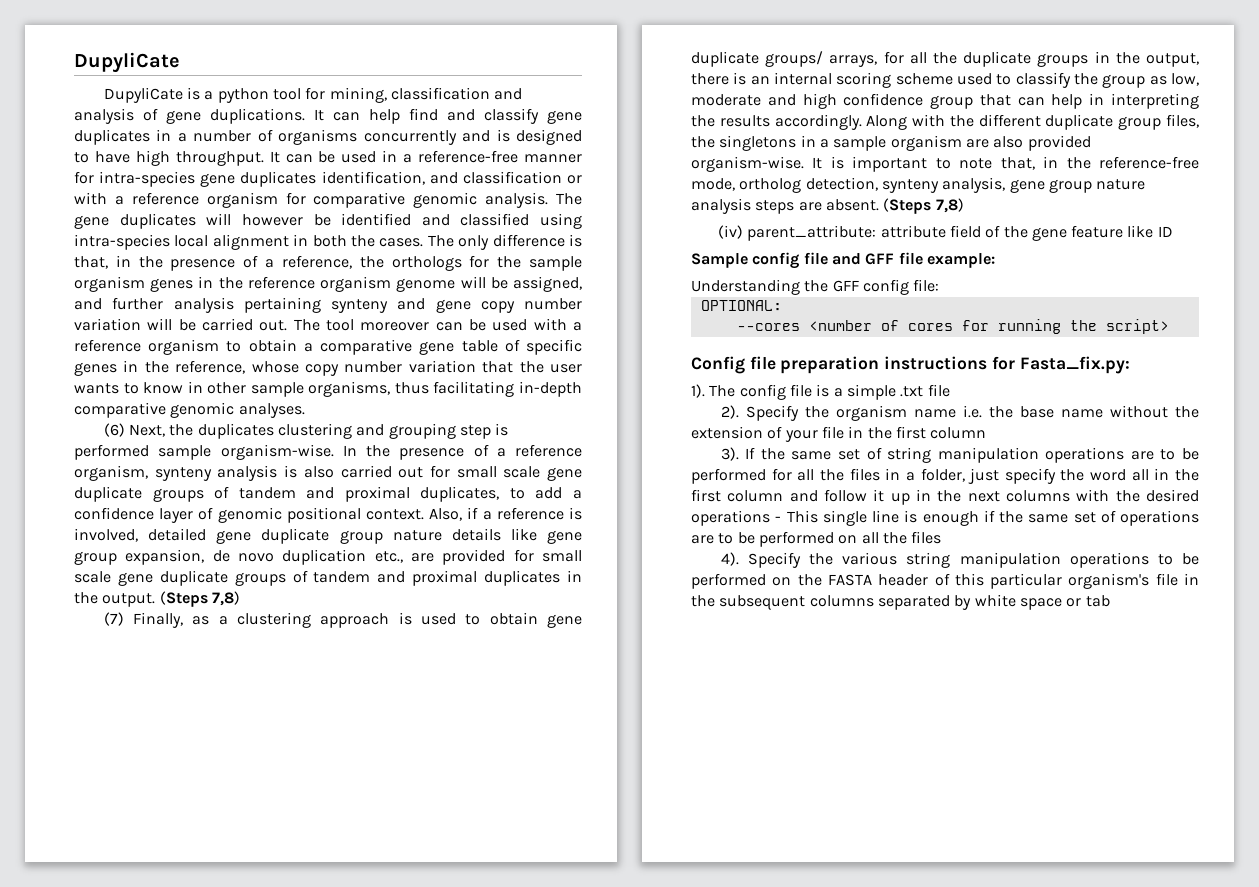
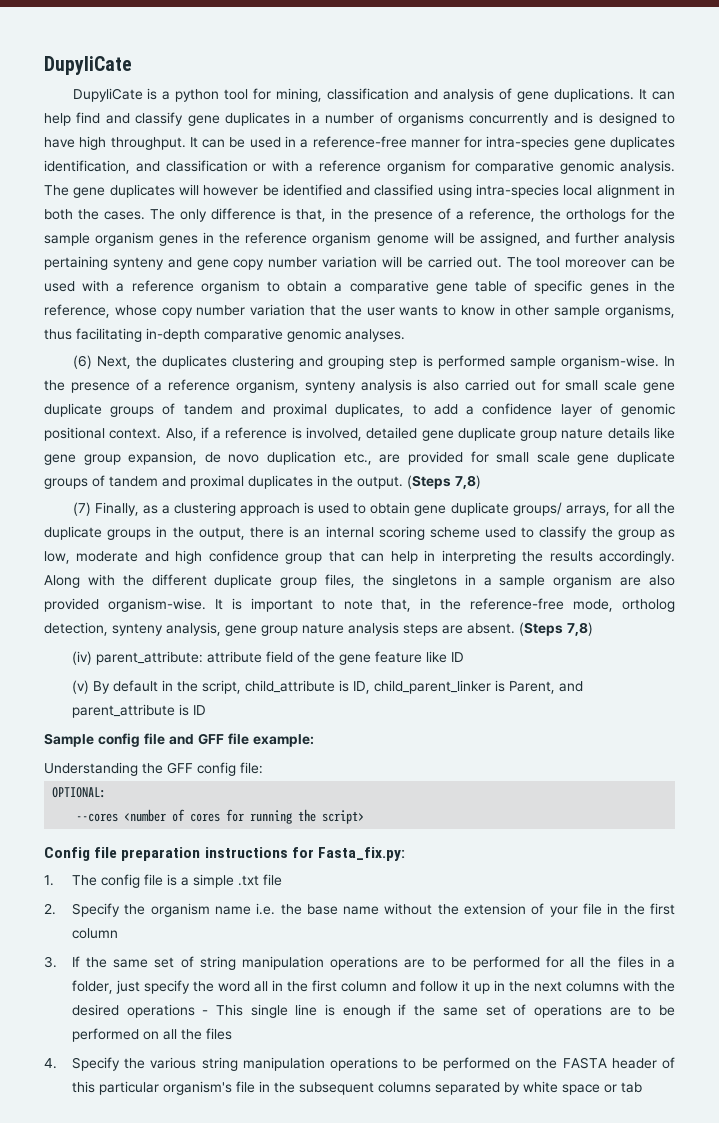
+ (v) By default in the script, child_attribute is ID, child_parent_linker is Parent, and parent_attribute is ID
- 1). The config file is a simple .txt file
+ 1. The config file is a simple .txt file
- 2). Specify the organism name i.e. the base name without the extension of your file in the first column
+ 2. Specify the organism name i.e. the base name without the extension of your file in the first column
- 3). If the same set of string manipulation operations are to be performed for all the files in a folder, just specify the word all in the first column and follow it up in the next columns with the desired operations - This single line is enough if the same set of operations are to be performed on all the files
+ 3. If the same set of string manipulation operations are to be performed for all the files in a folder, just specify the word all in the first column and follow it up in the next columns with the desired operations - This single line is enough if the same set of operations are to be performed on all the files
- 4). Specify the various string manipulation operations to be performed on the FASTA header of this particular organism's file in the subsequent columns separated by white space or tab
+ 4. Specify the various string manipulation operations to be performed on the FASTA header of this particular organism's file in the subsequent columns separated by white space or tab

